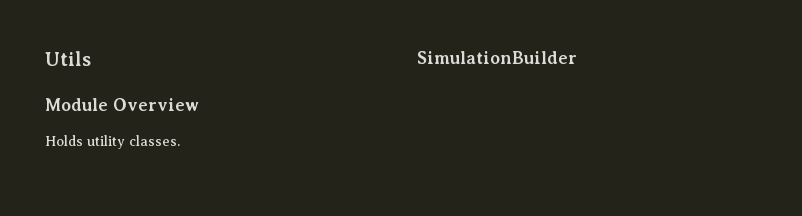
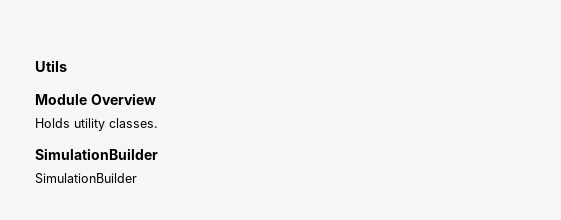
  Holds utility classes.
+ SimulationBuilder

